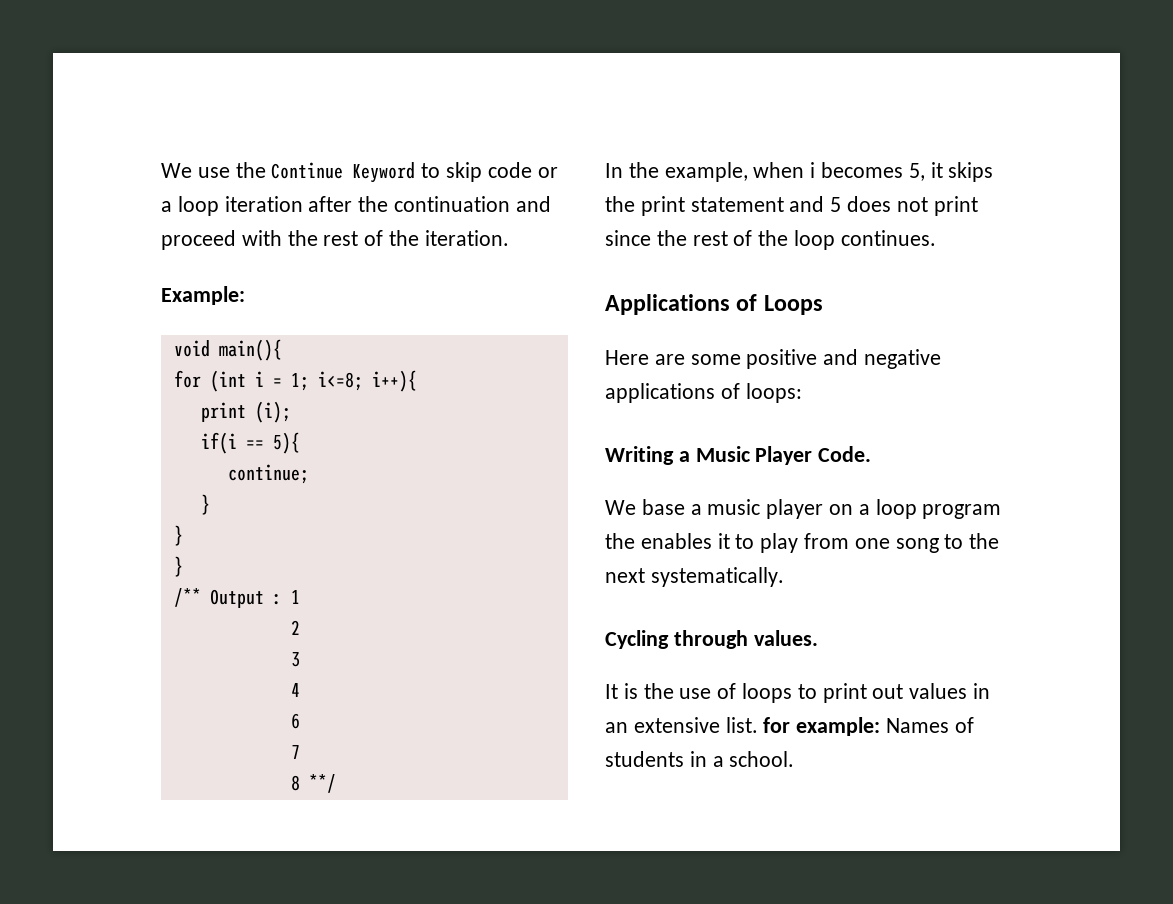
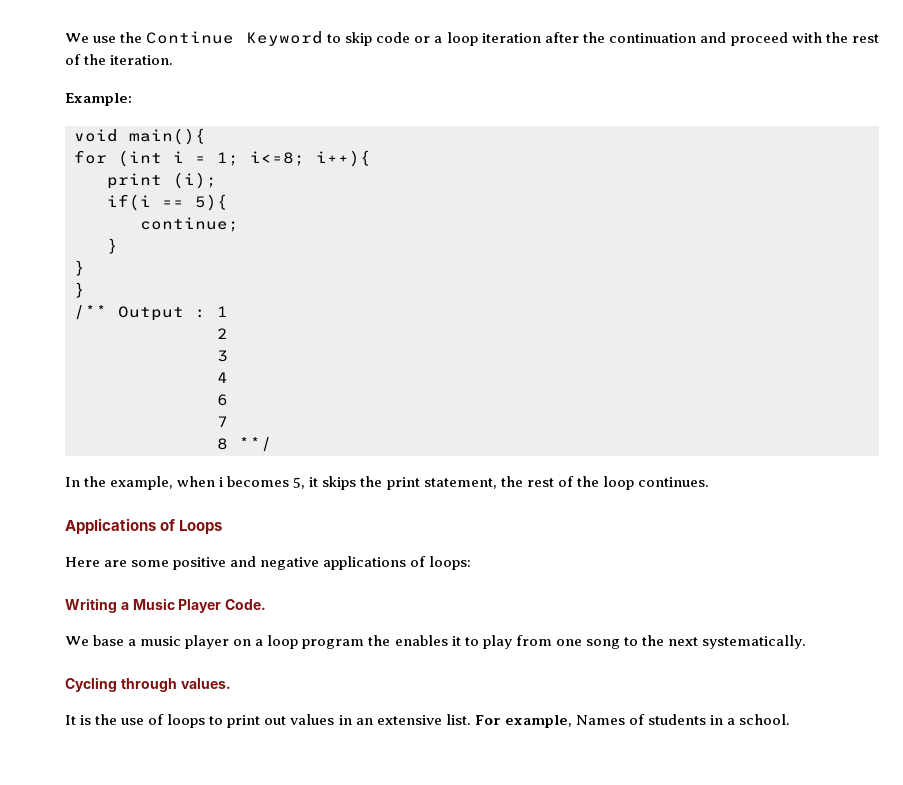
- In the example, when i becomes 5, it skips the print statement and 5 does not print since the rest of the loop continues.
+ In the example, when i becomes 5, it skips the print statement, the rest of the loop continues.
- It is the use of loops to print out values in an extensive list. for example: Names of students in a school.
+ It is the use of loops to print out values in an extensive list. For example, Names of students in a school.

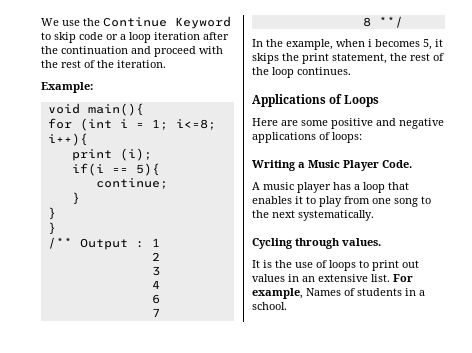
- We base a music player on a loop program the enables it to play from one song to the next systematically.
+ A music player has a loop that enables it to play from one song to the next systematically.

